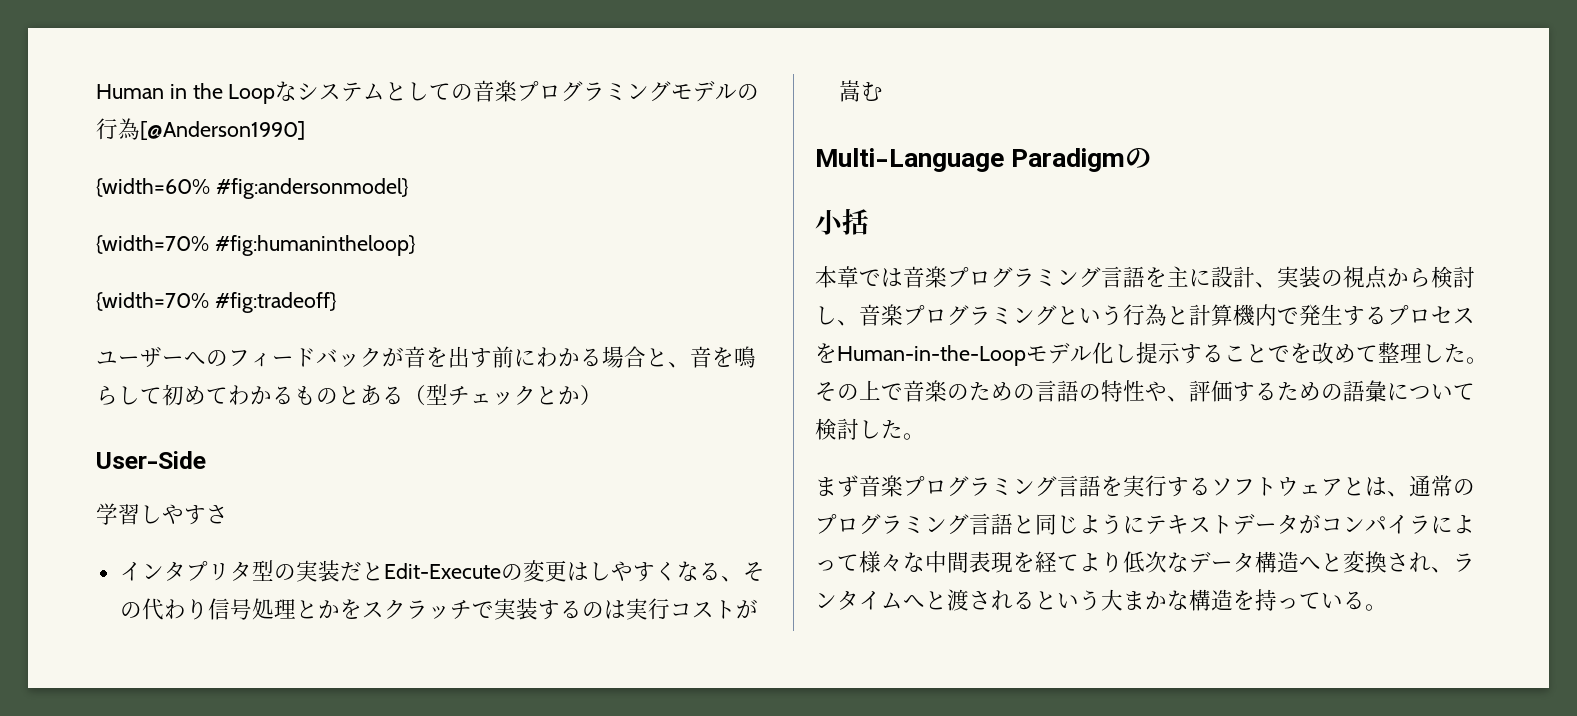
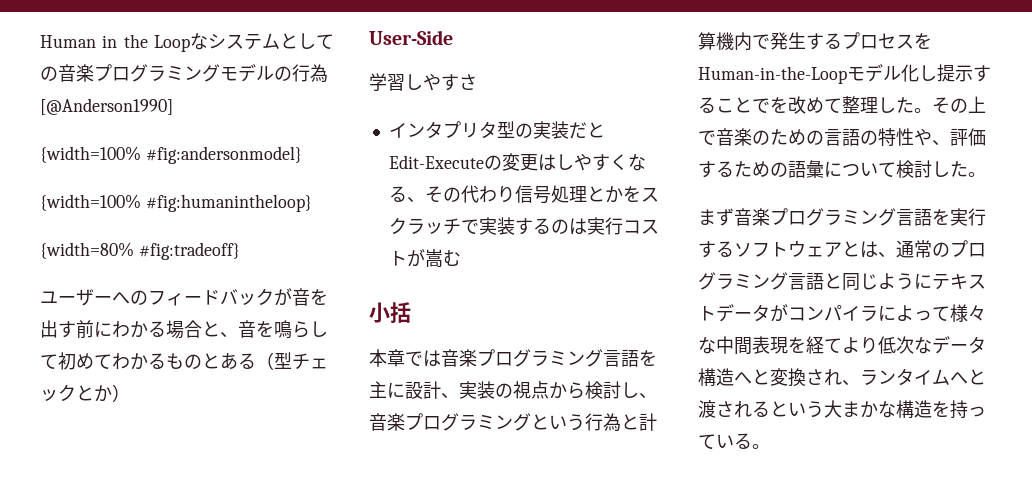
- {width=60% #fig:andersonmodel}
+ {width=100% #fig:andersonmodel}
- {width=70% #fig:humanintheloop}
+ {width=100% #fig:humanintheloop}
- {width=70% #fig:tradeoff}
+ {width=80% #fig:tradeoff}
- Multi-Language Paradigmの

